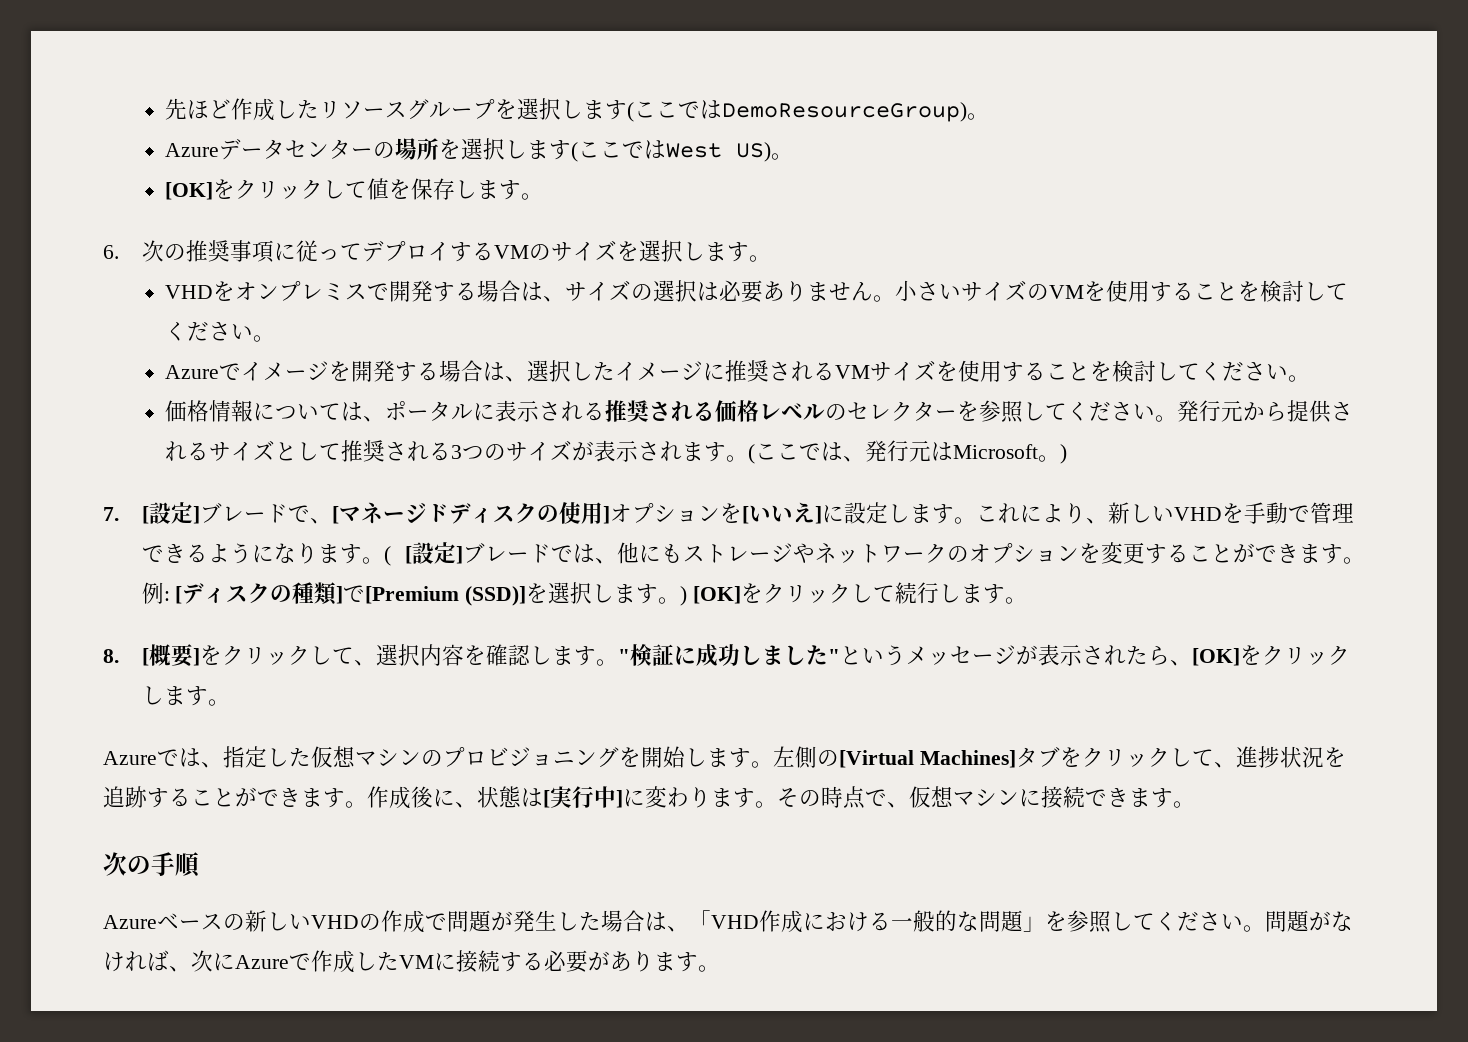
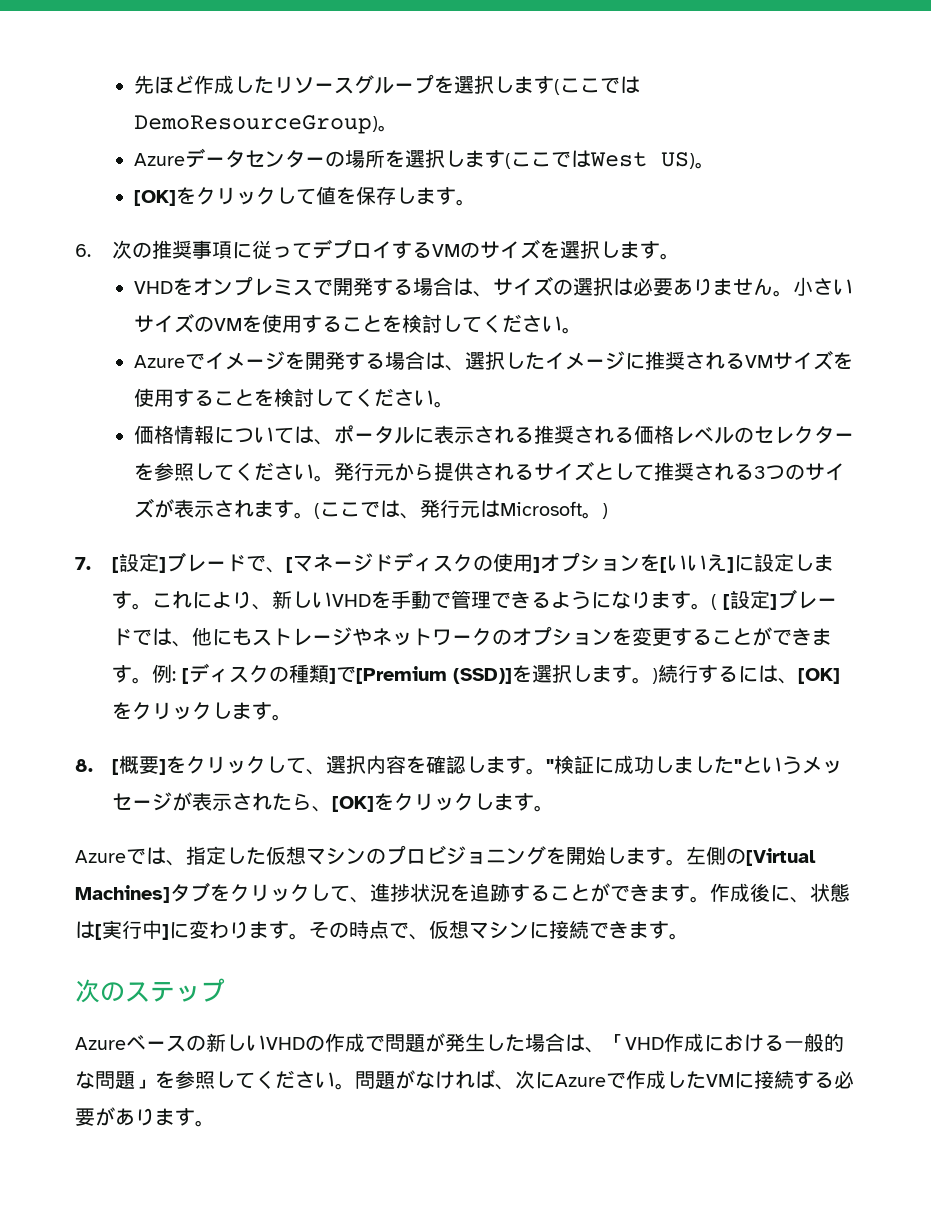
- 例: [ディスクの種類]で[Premium (SSD)]を選択します。) [OK]をクリックして続行します。
+ 例: [ディスクの種類]で[Premium (SSD)]を選択します。)続行するには、[OK]をクリックします。
- 次の手順
+ 次のステップ

